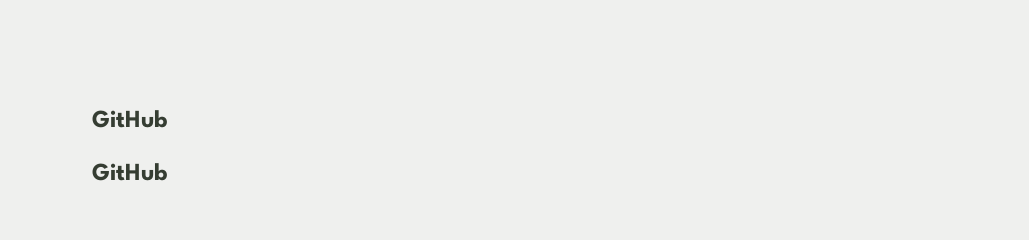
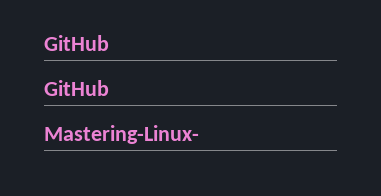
+ Mastering-Linux-

